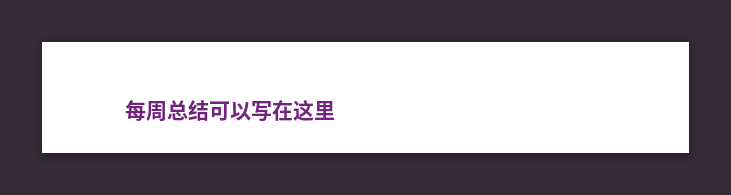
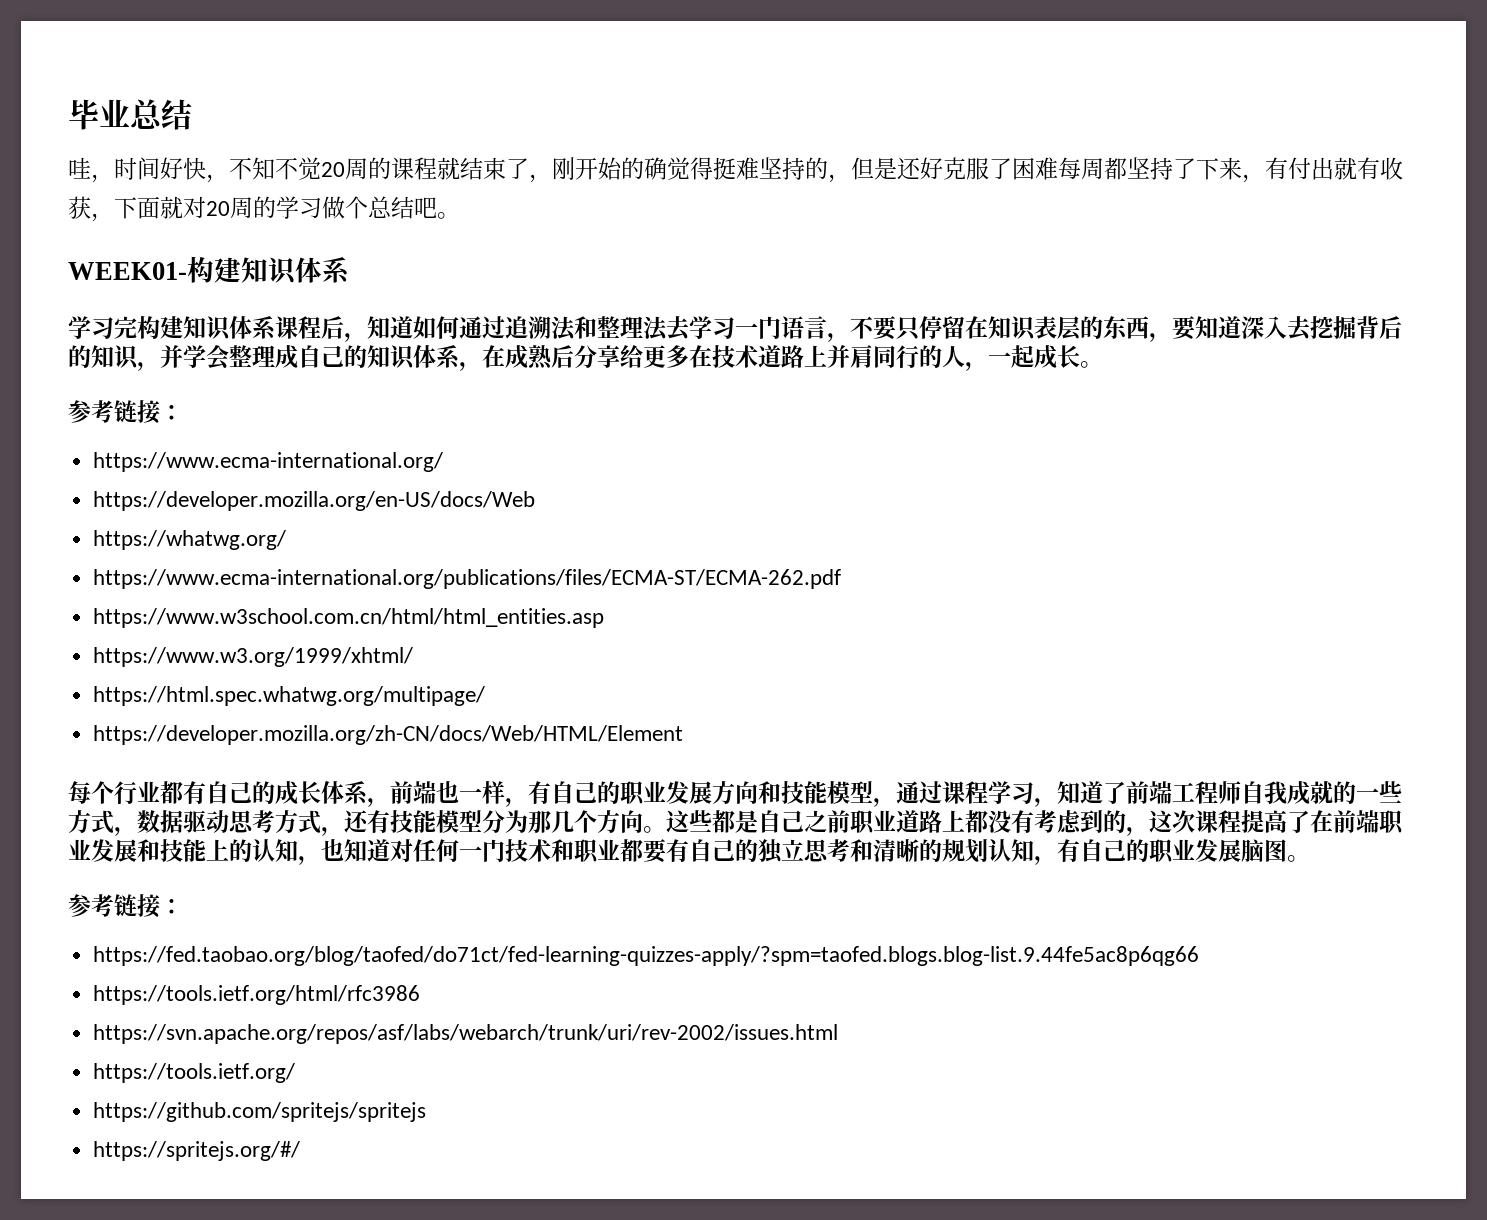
- 每周总结可以写在这里
+ 毕业总结
+ 哇，时间好快，不知不觉20周的课程就结束了，刚开始的确觉得挺难坚持的，但是还好克服了困难每周都坚持了下来，有付出就有收获，下面就对20周的学习做个总结吧。
+ WEEK01-构建知识体系
+ 学习完构建知识体系课程后，知道如何通过追溯法和整理法去学习一门语言，不要只停留在知识表层的东西，要知道深入去挖掘背后的知识，并学会整理成自己的知识体系，在成熟后分享给更多在技术道路上并肩同行的人，一起成长。
+ 参考链接：
+ https://www.ecma-international.org/
+ https://developer.mozilla.org/en-US/docs/Web
+ https://whatwg.org/
+ https://www.ecma-international.org/publications/files/ECMA-ST/ECMA-262.pdf
+ https://www.w3school.com.cn/html/html_entities.asp
+ https://www.w3.org/1999/xhtml/
+ https://html.spec.whatwg.org/multipage/
+ https://developer.mozilla.org/zh-CN/docs/Web/HTML/Element
+ 每个行业都有自己的成长体系，前端也一样，有自己的职业发展方向和技能模型，通过课程学习，知道了前端工程师自我成就的一些方式，数据驱动思考方式，还有技能模型分为那几个方向。这些都是自己之前职业道路上都没有考虑到的，这次课程提高了在前端职业发展和技能上的认知，也知道对任何一门技术和职业都要有自己的独立思考和清晰的规划认知，有自己的职业发展脑图。
+ 参考链接：
+ https://fed.taobao.org/blog/taofed/do71ct/fed-learning-quizzes-apply/?spm=taofed.blogs.blog-list.9.44fe5ac8p6qg66
+ https://tools.ietf.org/html/rfc3986
+ https://svn.apache.org/repos/asf/labs/webarch/trunk/uri/rev-2002/issues.html
+ https://tools.ietf.org/
+ https://github.com/spritejs/spritejs
+ https://spritejs.org/#/

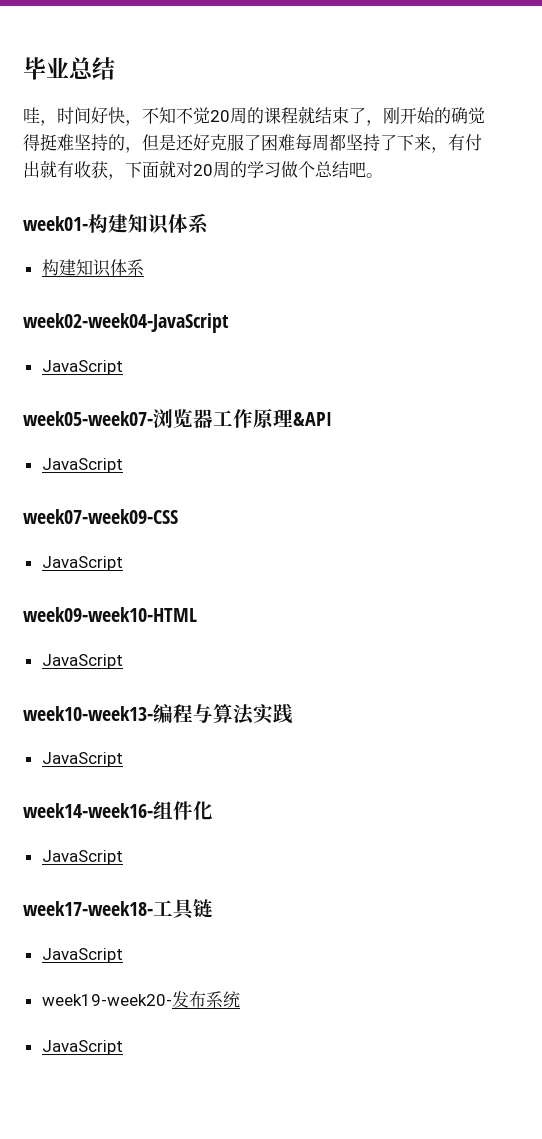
- WEEK01-构建知识体系
- 学习完构建知识体系课程后，知道如何通过追溯法和整理法去学习一门语言，不要只停留在知识表层的东西，要知道深入去挖掘背后的知识，并学会整理成自己的知识体系，在成熟后分享给更多在技术道路上并肩同行的人，一起成长。
- 参考链接：
- https://www.ecma-international.org/
- https://developer.mozilla.org/en-US/docs/Web
- https://whatwg.org/
- https://www.ecma-international.org/publications/files/ECMA-ST/ECMA-262.pdf
- https://www.w3school.com.cn/html/html_entities.asp
- https://www.w3.org/1999/xhtml/
- https://html.spec.whatwg.org/multipage/
- https://developer.mozilla.org/zh-CN/docs/Web/HTML/Element
- 每个行业都有自己的成长体系，前端也一样，有自己的职业发展方向和技能模型，通过课程学习，知道了前端工程师自我成就的一些方式，数据驱动思考方式，还有技能模型分为那几个方向。这些都是自己之前职业道路上都没有考虑到的，这次课程提高了在前端职业发展和技能上的认知，也知道对任何一门技术和职业都要有自己的独立思考和清晰的规划认知，有自己的职业发展脑图。
- 参考链接：
- https://fed.taobao.org/blog/taofed/do71ct/fed-learning-quizzes-apply/?spm=taofed.blogs.blog-list.9.44fe5ac8p6qg66
- https://tools.ietf.org/html/rfc3986
- https://svn.apache.org/repos/asf/labs/webarch/trunk/uri/rev-2002/issues.html
- https://tools.ietf.org/
- https://github.com/spritejs/spritejs
- https://spritejs.org/#/
+ week01-构建知识体系
+ 构建知识体系
+ week02-week04-JavaScript
+ JavaScript
+ week05-week07-浏览器工作原理&API
+ JavaScript
+ week07-week09-CSS
+ JavaScript
+ week09-week10-HTML
+ JavaScript
+ week10-week13-编程与算法实践
+ JavaScript
+ week14-week16-组件化
+ JavaScript
+ week17-week18-工具链
+ JavaScript
+ week19-week20-发布系统
+ JavaScript

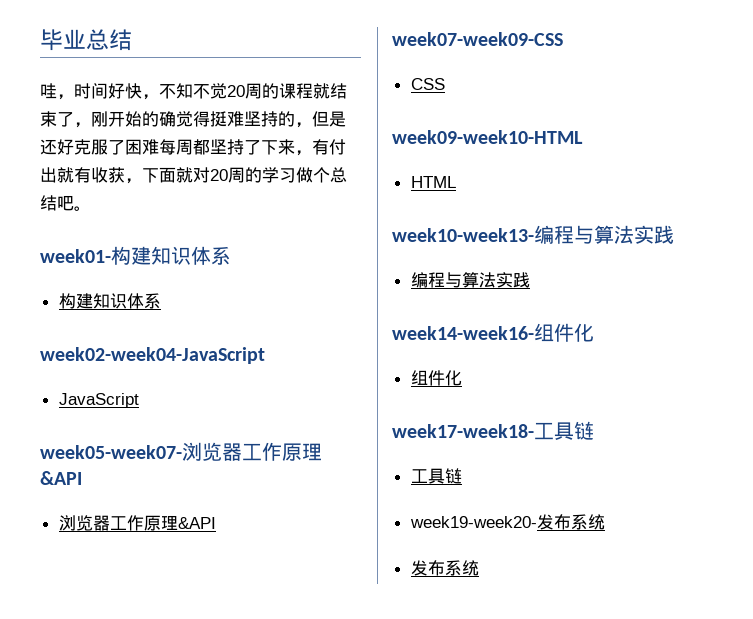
  week05-week07-浏览器工作原理&API
- JavaScript
+ 浏览器工作原理&API
  week07-week09-CSS
- JavaScript
+ CSS
  week09-week10-HTML
- JavaScript
+ HTML
  week10-week13-编程与算法实践
- JavaScript
+ 编程与算法实践
  week14-week16-组件化
- JavaScript
+ 组件化
  week17-week18-工具链
- JavaScript
+ 工具链
  week19-week20-发布系统
- JavaScript
+ 发布系统

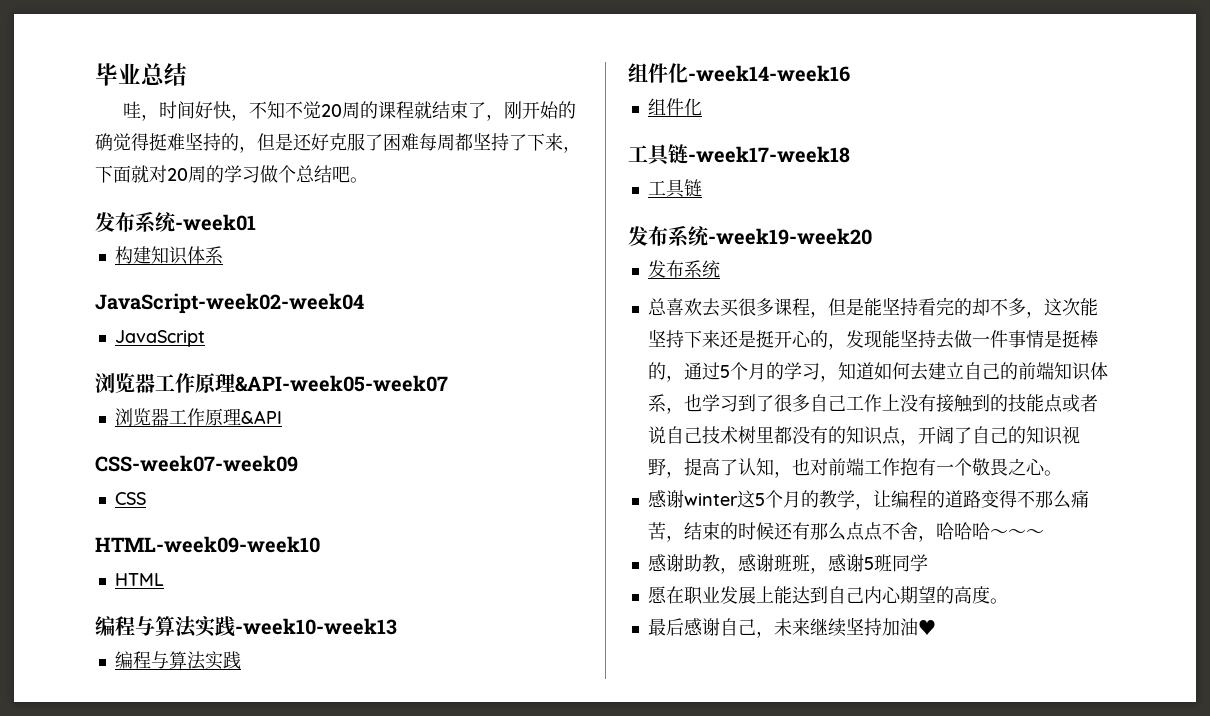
- 哇，时间好快，不知不觉20周的课程就结束了，刚开始的确觉得挺难坚持的，但是还好克服了困难每周都坚持了下来，有付出就有收获，下面就对20周的学习做个总结吧。
+ 哇，时间好快，不知不觉20周的课程就结束了，刚开始的确觉得挺难坚持的，但是还好克服了困难每周都坚持了下来，下面就对20周的学习做个总结吧。
- week01-构建知识体系
+ 发布系统-week01
  构建知识体系
- week02-week04-JavaScript
+ JavaScript-week02-week04
- week05-week07-浏览器工作原理&API
+ 浏览器工作原理&API-week05-week07
  浏览器工作原理&API
- week07-week09-CSS
+ CSS-week07-week09
- week09-week10-HTML
+ HTML-week09-week10
- week10-week13-编程与算法实践
+ 编程与算法实践-week10-week13
  编程与算法实践
- week14-week16-组件化
+ 组件化-week14-week16
  组件化
- week17-week18-工具链
+ 工具链-week17-week18
  工具链
- week19-week20-发布系统
+ 发布系统-week19-week20
  发布系统
+ 总喜欢去买很多课程，但是能坚持看完的却不多，这次能坚持下来还是挺开心的，发现能坚持去做一件事情是挺棒的，通过5个月的学习，知道如何去建立自己的前端知识体系，也学习到了很多自己工作上没有接触到的技能点或者说自己技术树里都没有的知识点，开阔了自己的知识视野，提高了认知，也对前端工作抱有一个敬畏之心。
+ 感谢winter这5个月的教学，让编程的道路变得不那么痛苦，结束的时候还有那么点点不舍，哈哈哈～～～
+ 感谢助教，感谢班班，感谢5班同学
+ 愿在职业发展上能达到自己内心期望的高度。
+ 最后感谢自己，未来继续坚持加油♥

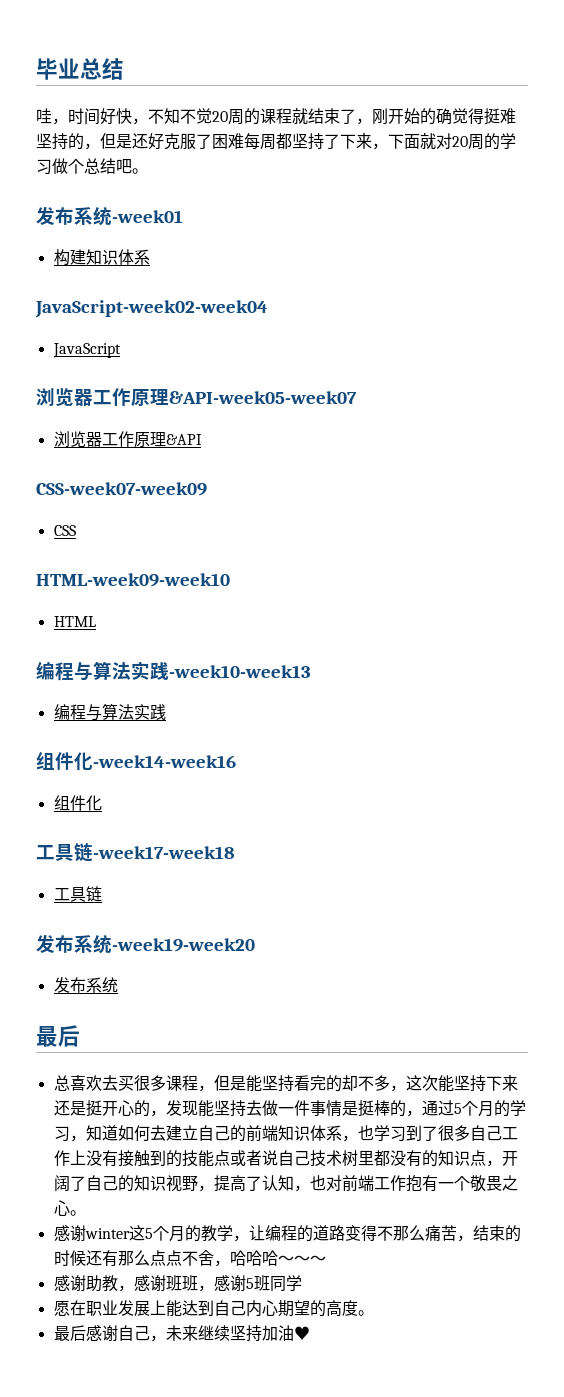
  发布系统-week19-week20
  发布系统
+ 最后

